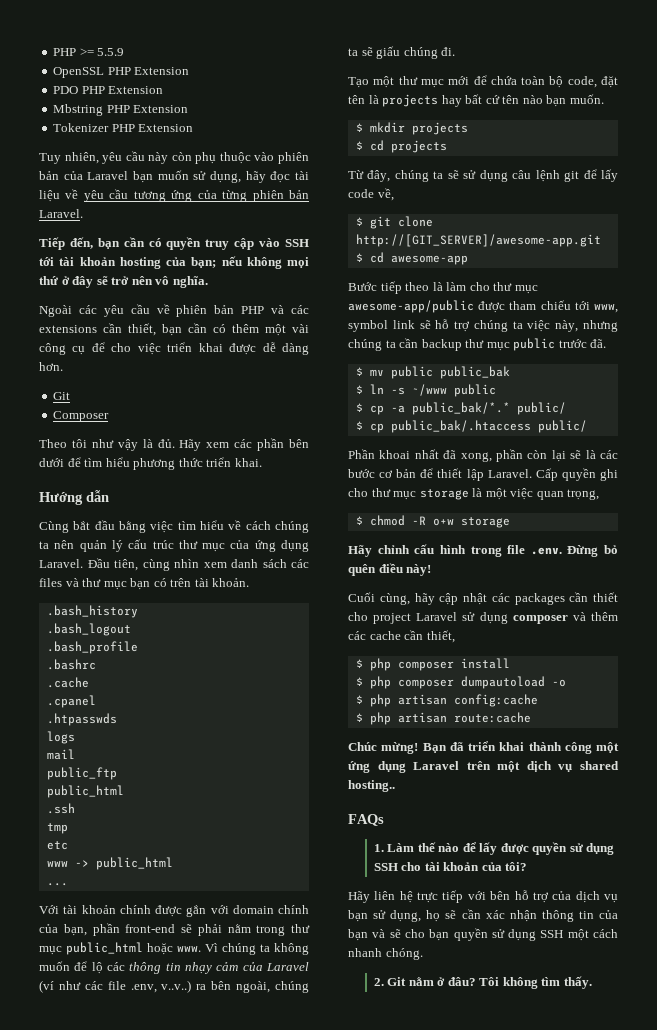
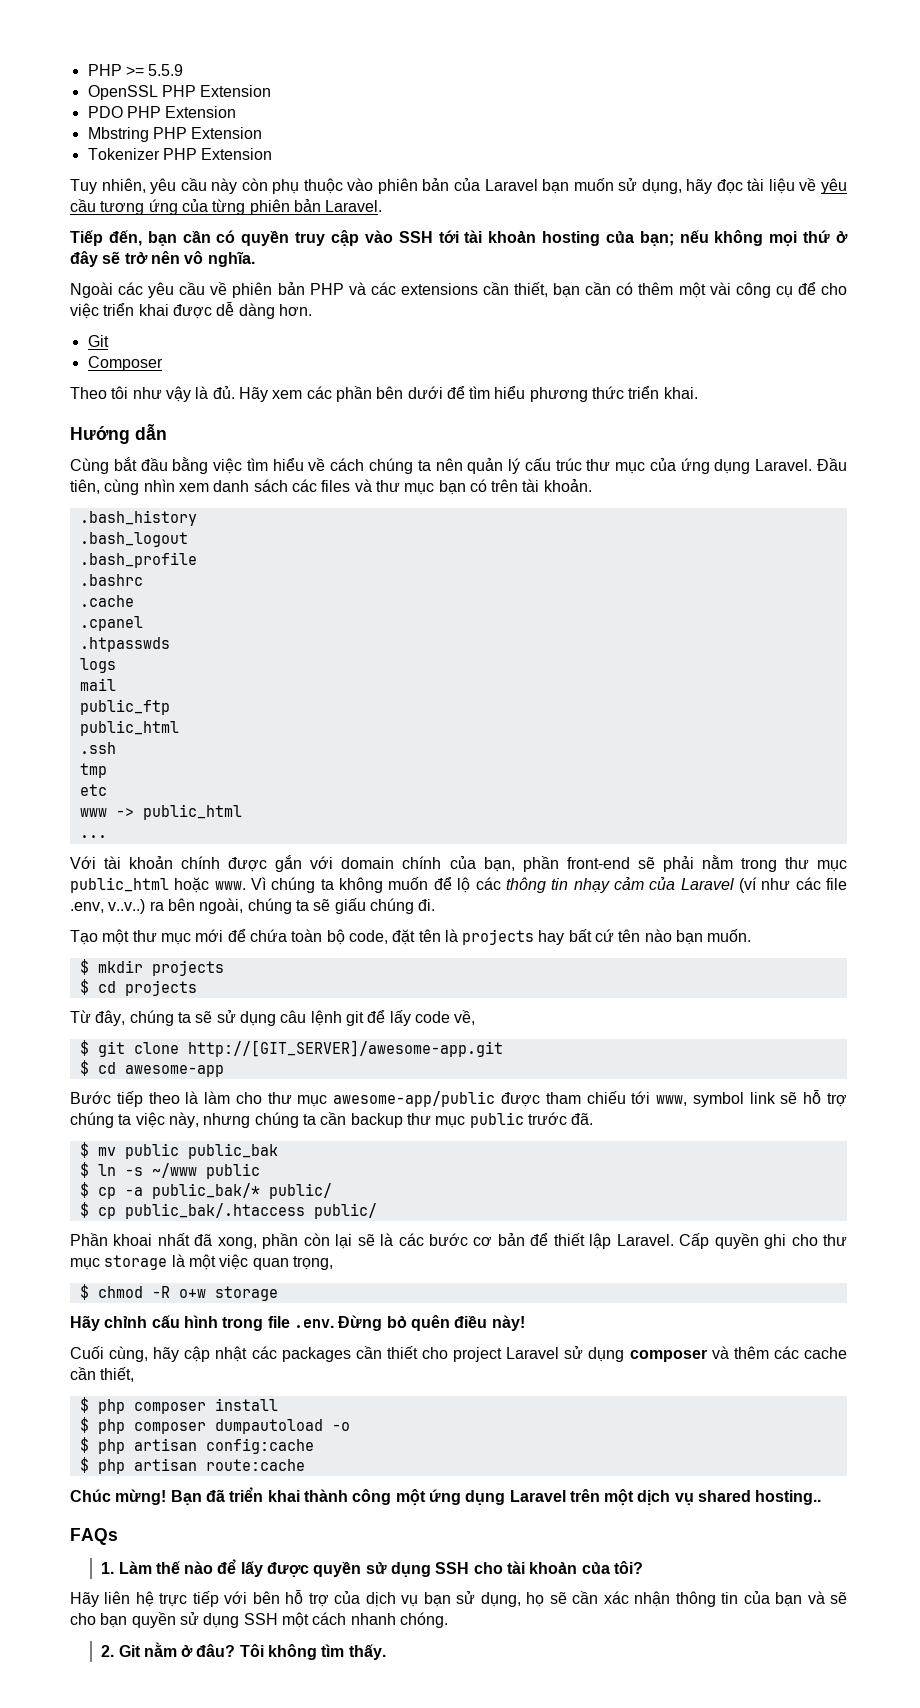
- $ cp -a public_bak/*.* public/
+ $ cp -a public_bak/* public/

